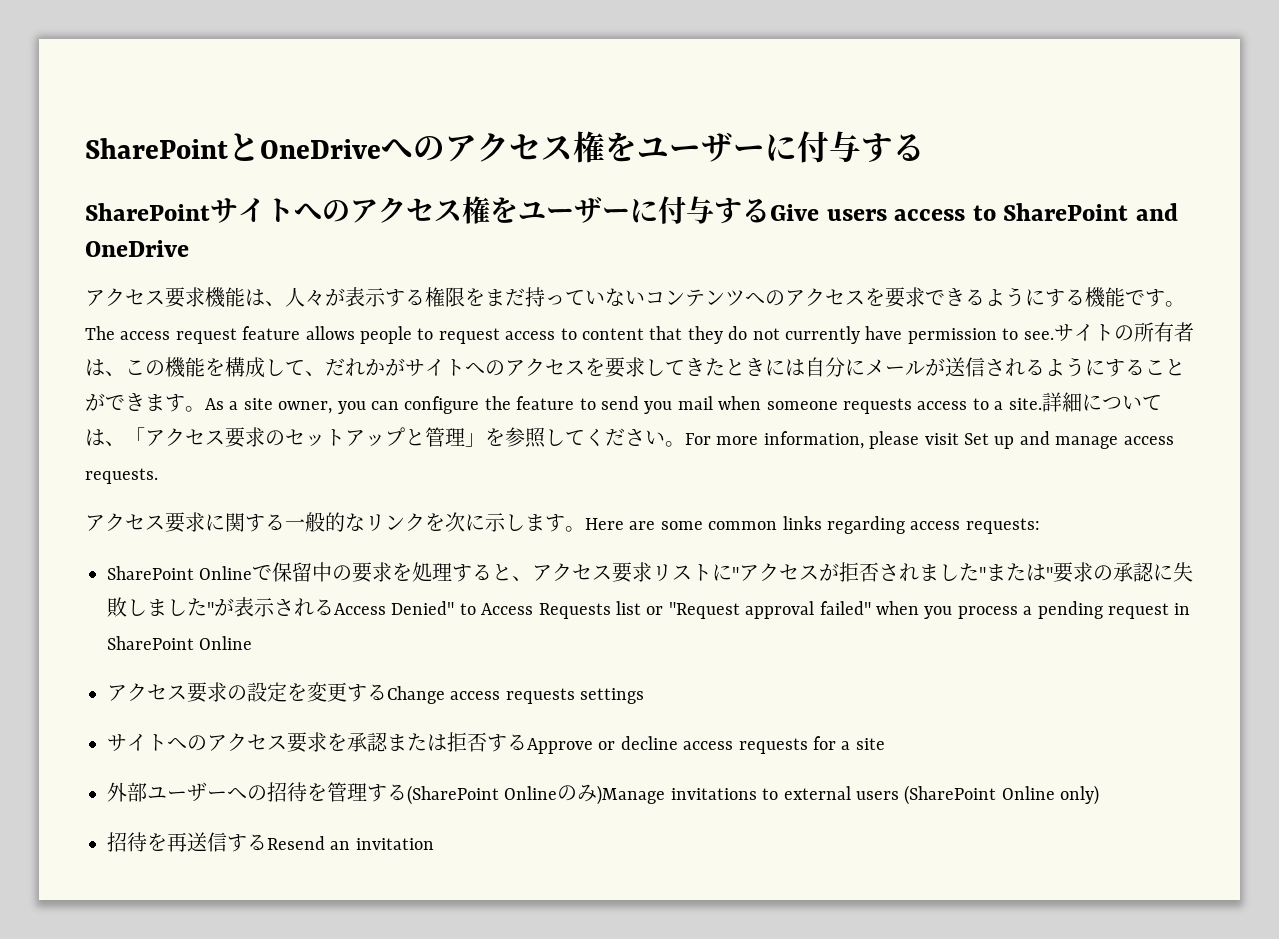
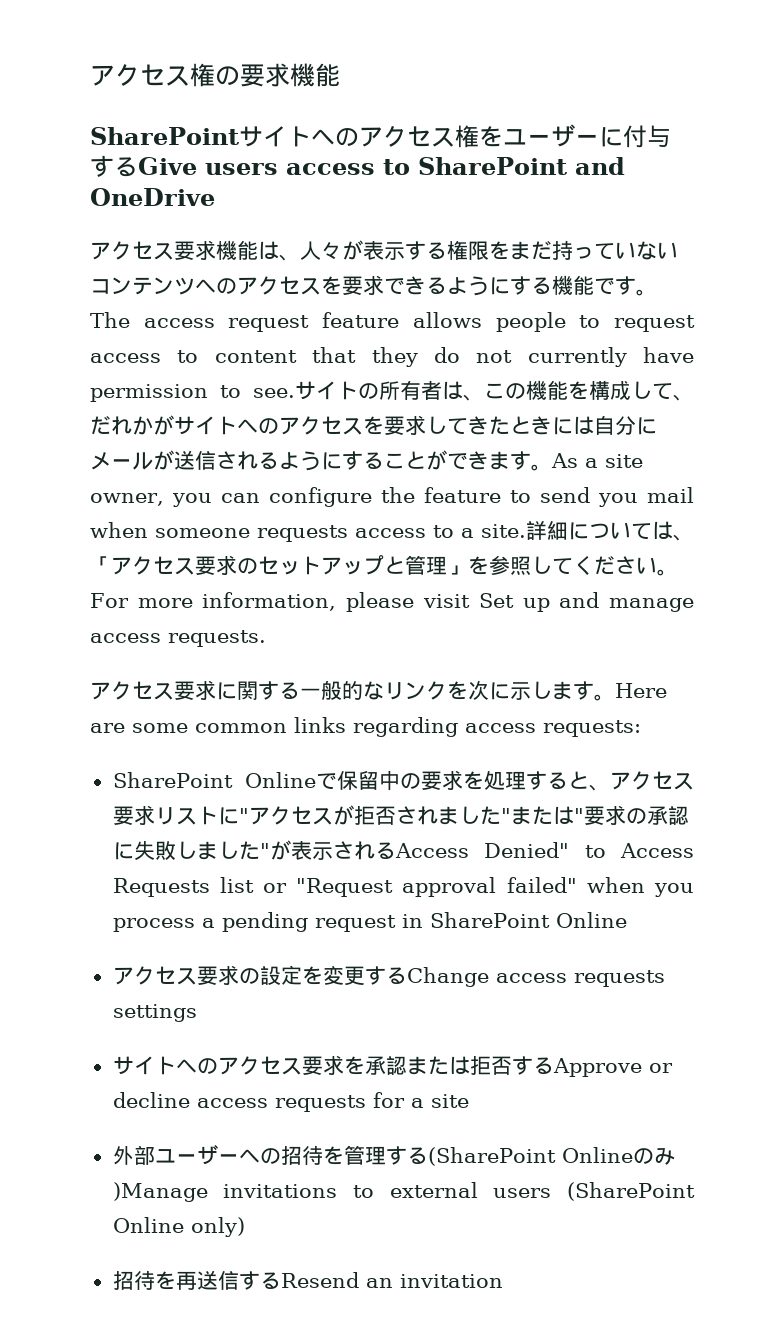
- SharePointとOneDriveへのアクセス権をユーザーに付与する
+ アクセス権の要求機能

